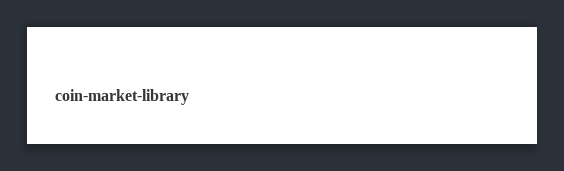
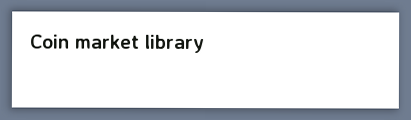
- coin-market-library
+ Coin market library

